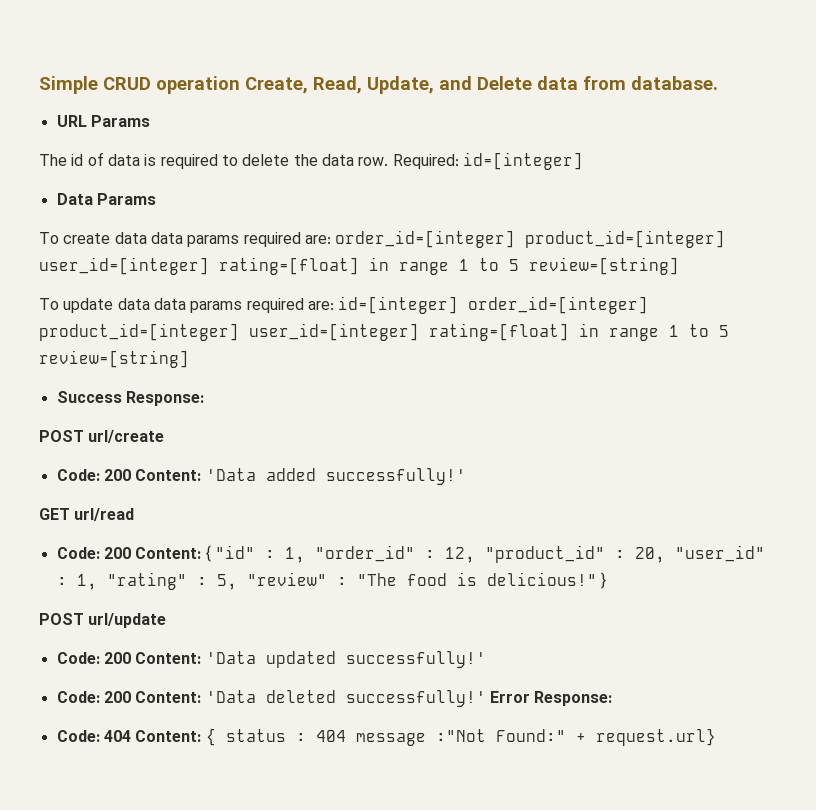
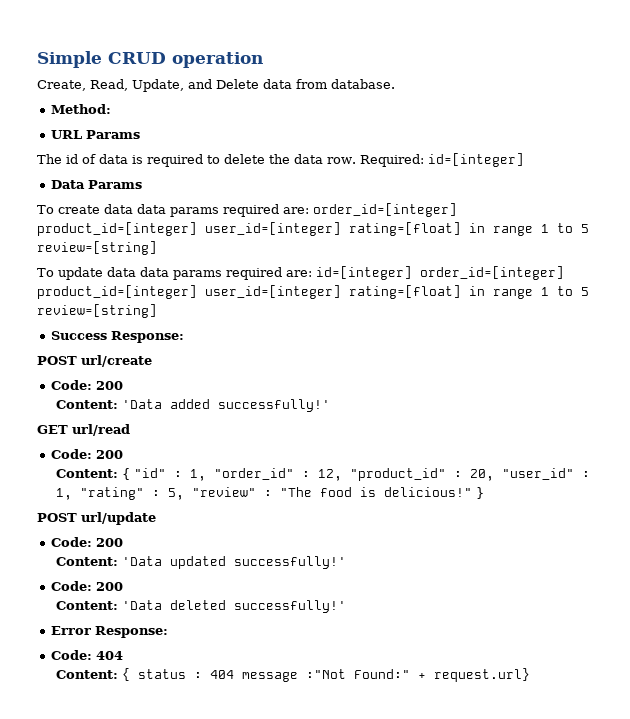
- Simple CRUD operation Create, Read, Update, and Delete data from database.
+ Simple CRUD operation
+ Create, Read, Update, and Delete data from database.
+ Method:
  POST url/create
- Code: 200 Content: 'Data added successfully!'
+ Code: 200
+ Content: 'Data added successfully!'
  GET url/read
- Code: 200 Content: { "id" : 1, "order_id" : 12, "product_id" : 20, "user_id" : 1, "rating" : 5, "review" : "The food is delicious!"
+ Code: 200
+ Content: { "id" : 1, "order_id" : 12, "product_id" : 20, "user_id" : 1, "rating" : 5, "review" : "The food is delicious!"
  POST url/update
- Code: 200 Content: 'Data updated successfully!'
- Code: 200 Content: 'Data deleted successfully!' Error Response:
+ Code: 200
+ Content: 'Data updated successfully!'
+ Code: 200
+ Content: 'Data deleted successfully!'
+ Error Response:
- Code: 404 Content: { status : 404 message :"Not Found:" + request.url}
+ Code: 404
+ Content: { status : 404 message :"Not Found:" + request.url}

